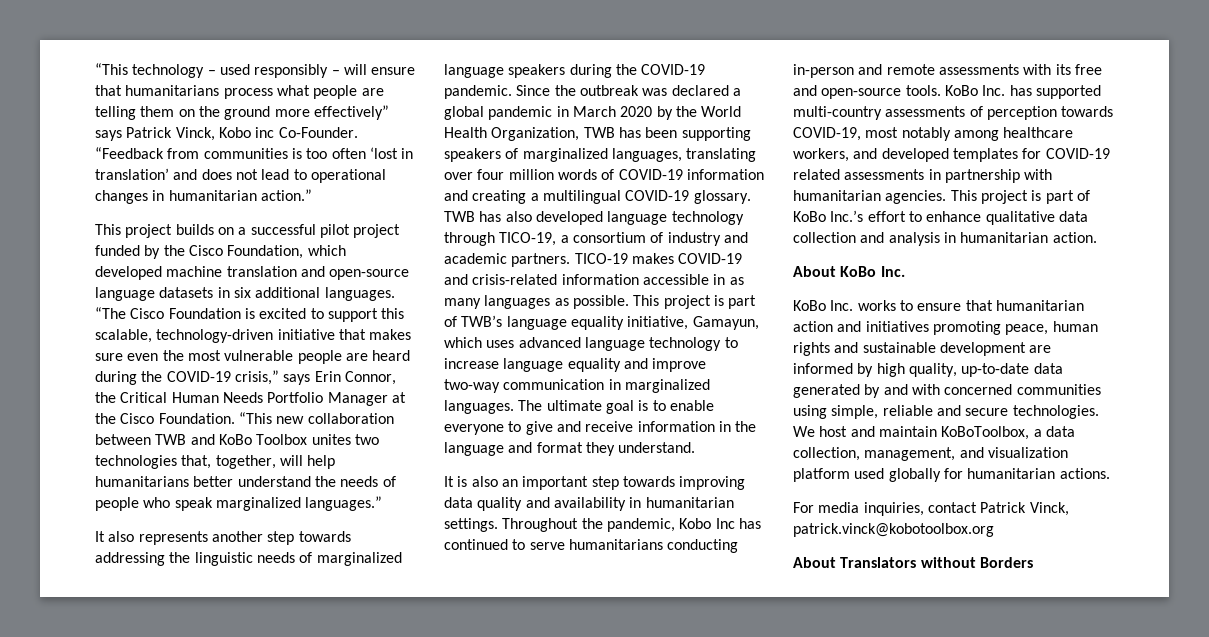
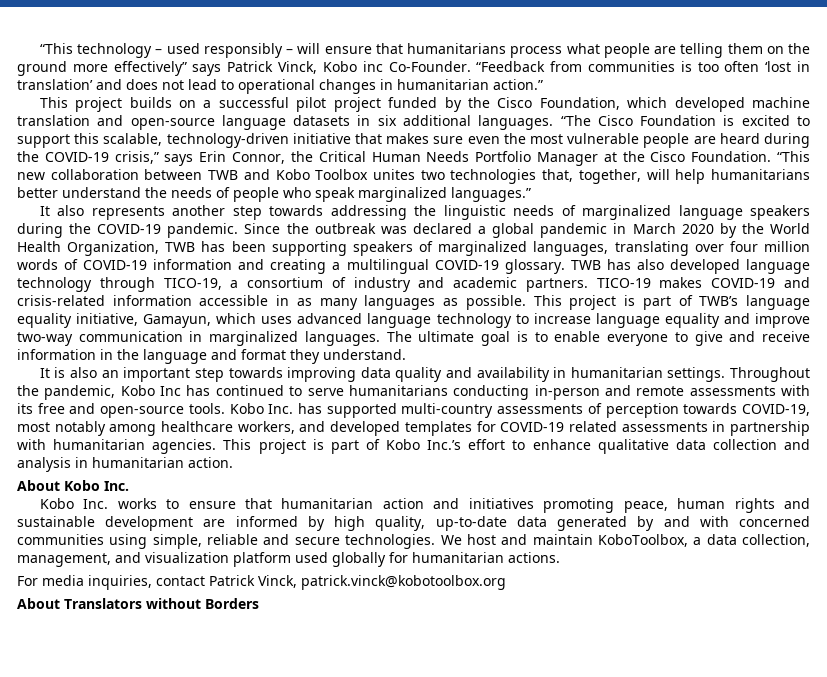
- “This new collaboration between TWB and KoBo Toolbox unites two technologies that, together, will help humanitarians better understand the needs of people who speak marginalized languages.”
+ “This new collaboration between TWB and Kobo Toolbox unites two technologies that, together, will help humanitarians better understand the needs of people who speak marginalized languages.”
- KoBo Inc. has supported multi-country assessments of perception towards COVID-19, most notably among healthcare workers, and developed templates for COVID-19 related assessments in partnership with humanitarian agencies.
+ Kobo Inc. has supported multi-country assessments of perception towards COVID-19, most notably among healthcare workers, and developed templates for COVID-19 related assessments in partnership with humanitarian agencies.
- This project is part of KoBo Inc.’s effort to enhance qualitative data collection and analysis in humanitarian action.
+ This project is part of Kobo Inc.’s effort to enhance qualitative data collection and analysis in humanitarian action.
- About KoBo Inc.
+ About Kobo Inc.
- KoBo Inc. works to ensure that humanitarian action and initiatives promoting peace, human rights and sustainable development are informed by high quality, up-to-date data generated by and with concerned communities using simple, reliable and secure technologies.
+ Kobo Inc. works to ensure that humanitarian action and initiatives promoting peace, human rights and sustainable development are informed by high quality, up-to-date data generated by and with concerned communities using simple, reliable and secure technologies.
- We host and maintain KoBoToolbox, a data collection, management, and visualization platform used globally for humanitarian actions.
+ We host and maintain KoboToolbox, a data collection, management, and visualization platform used globally for humanitarian actions.

